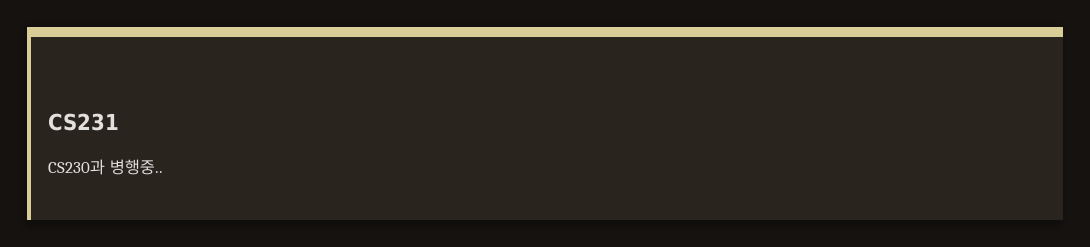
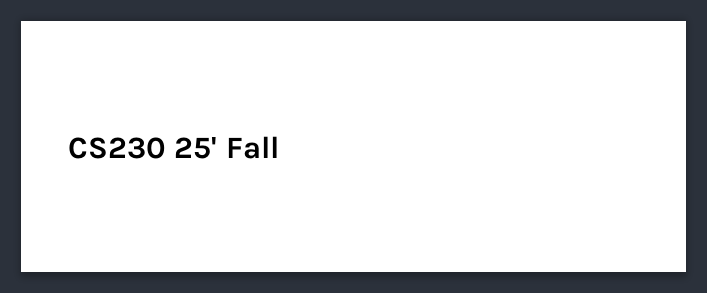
- CS231
- CS230과 병행중..
+ CS230 25' Fall

